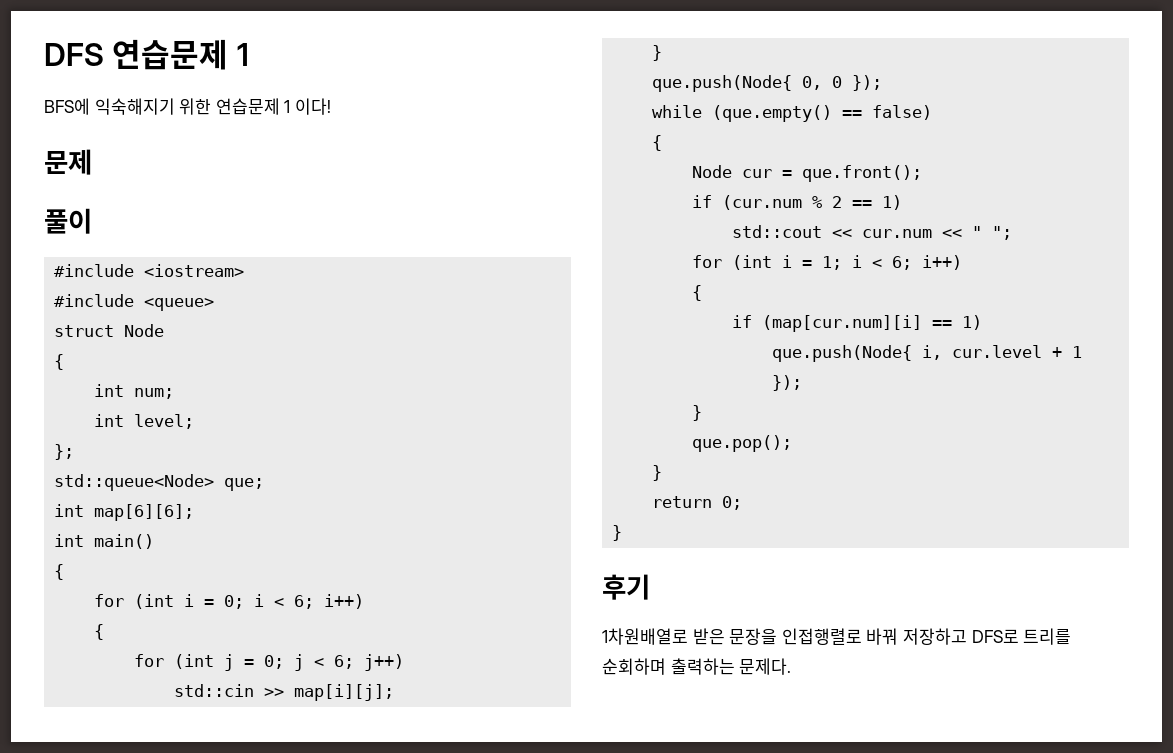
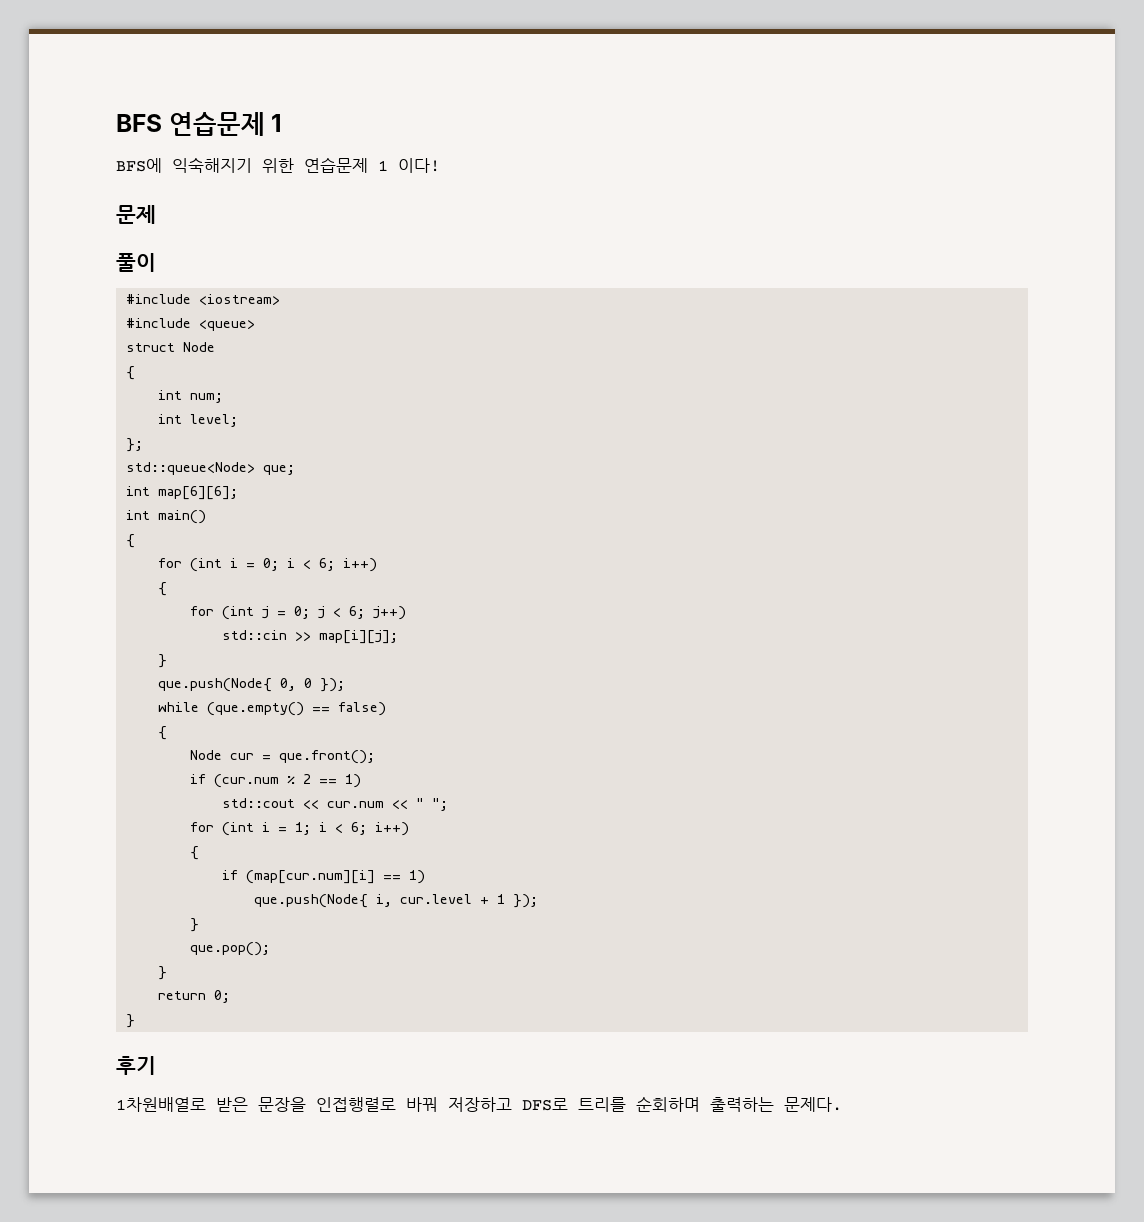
- DFS 연습문제 1
+ BFS 연습문제 1

